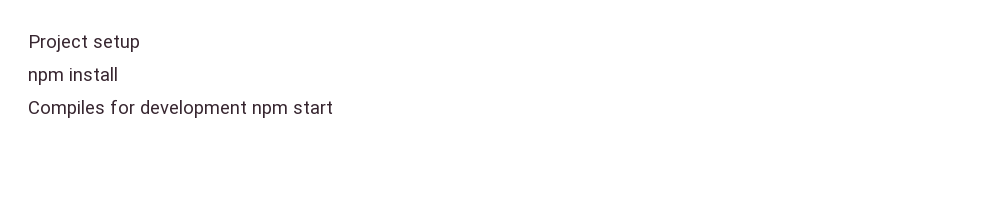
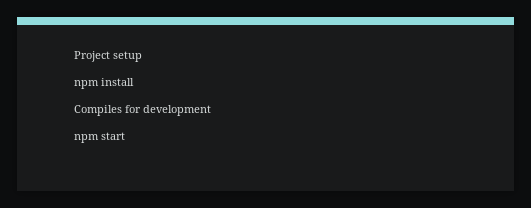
- Compiles for development npm start
+ Compiles for development
+ npm start

